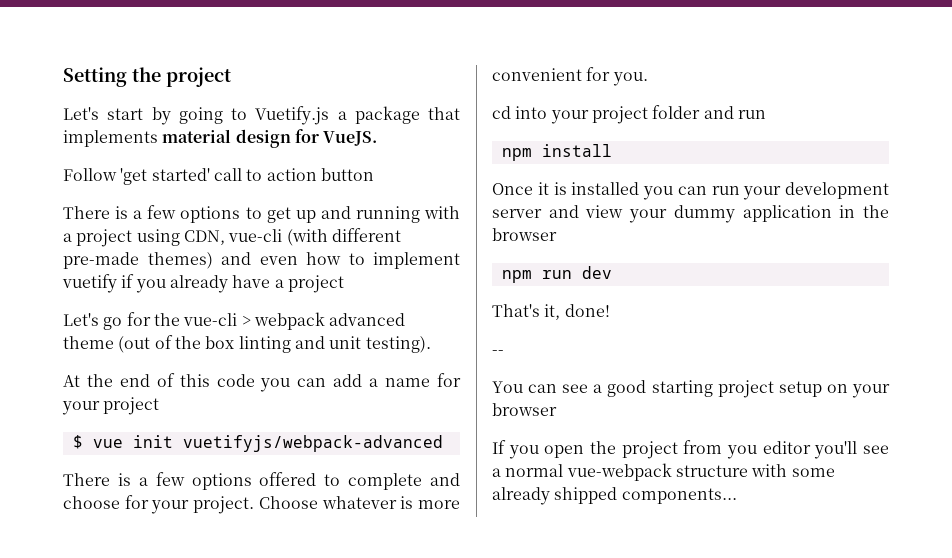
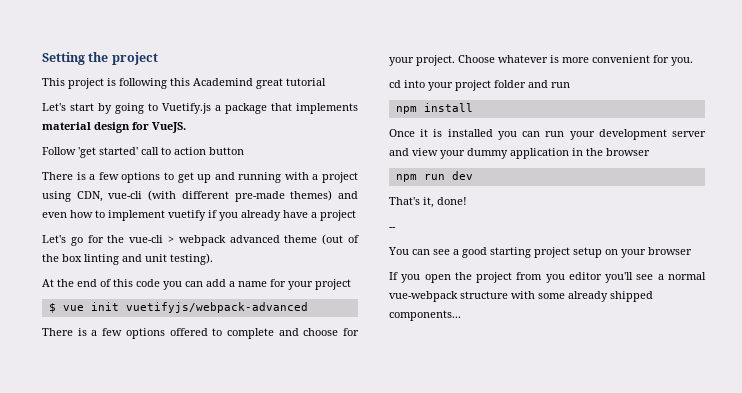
+ This project is following this Academind great tutorial

